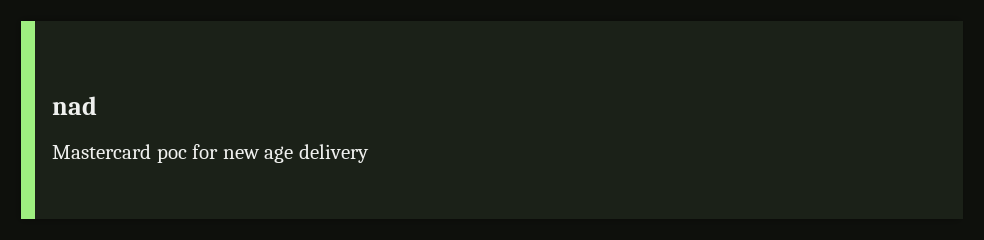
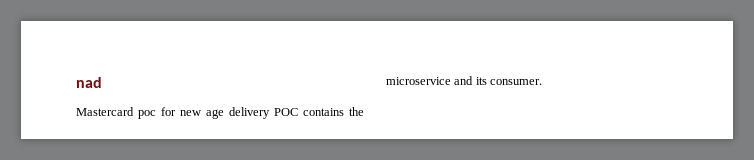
- Mastercard poc for new age delivery
+ Mastercard poc for new age delivery POC contains the microservice and its consumer.

